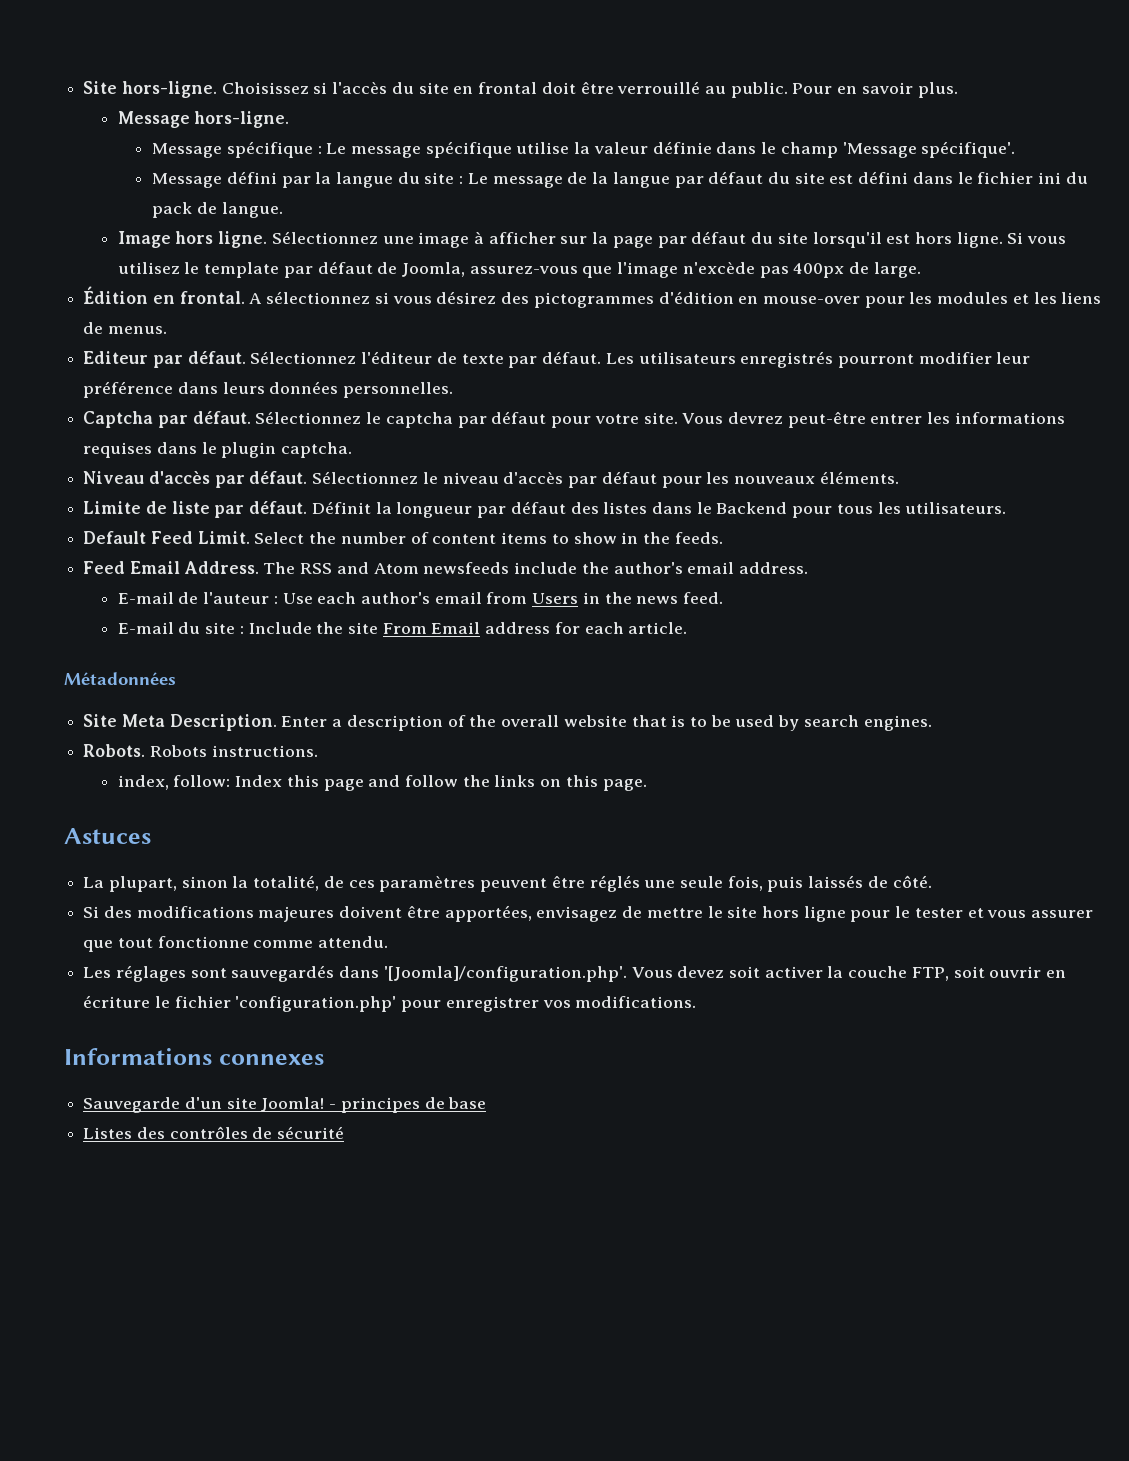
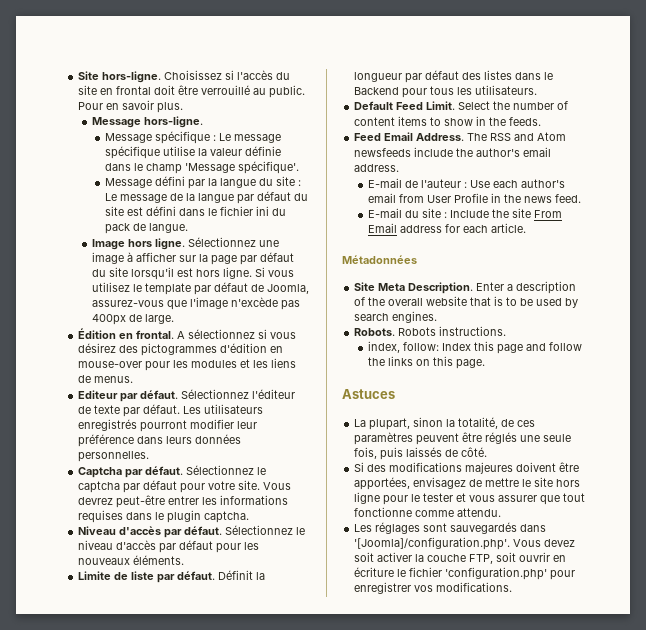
- E-mail de l'auteur : Use each author's email from Users in the news feed.
+ E-mail de l'auteur : Use each author's email from User Profile in the news feed.
- Informations connexes
- Sauvegarde d'un site Joomla! - principes de base
- Listes des contrôles de sécurité

